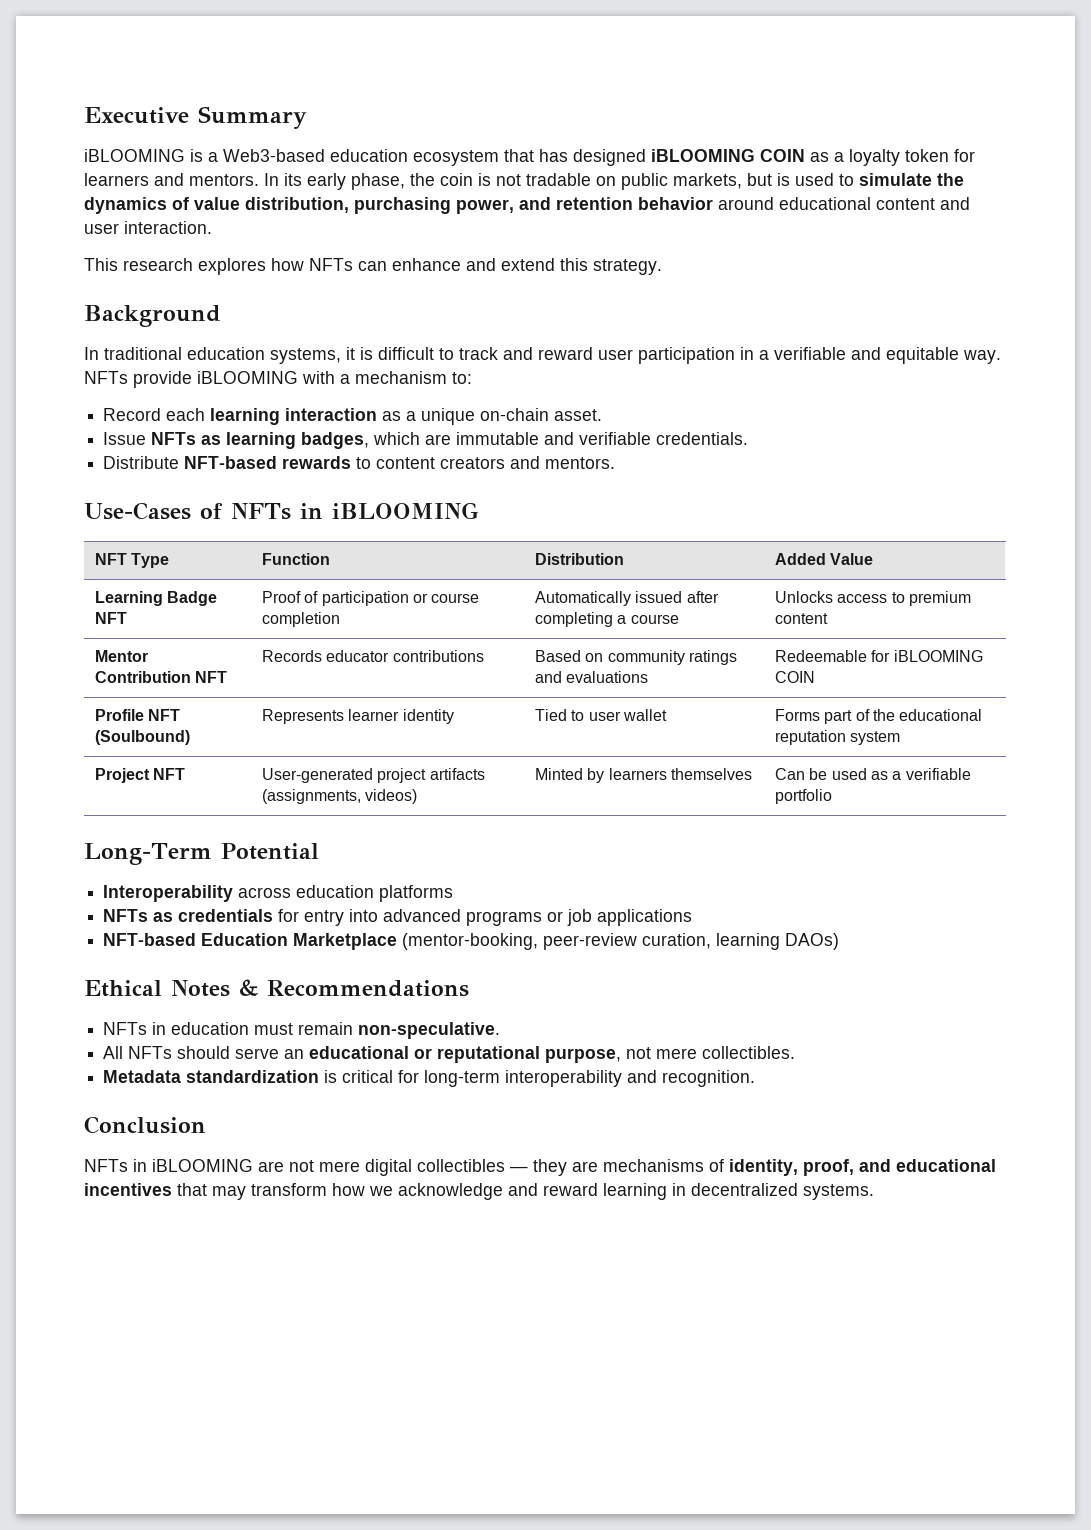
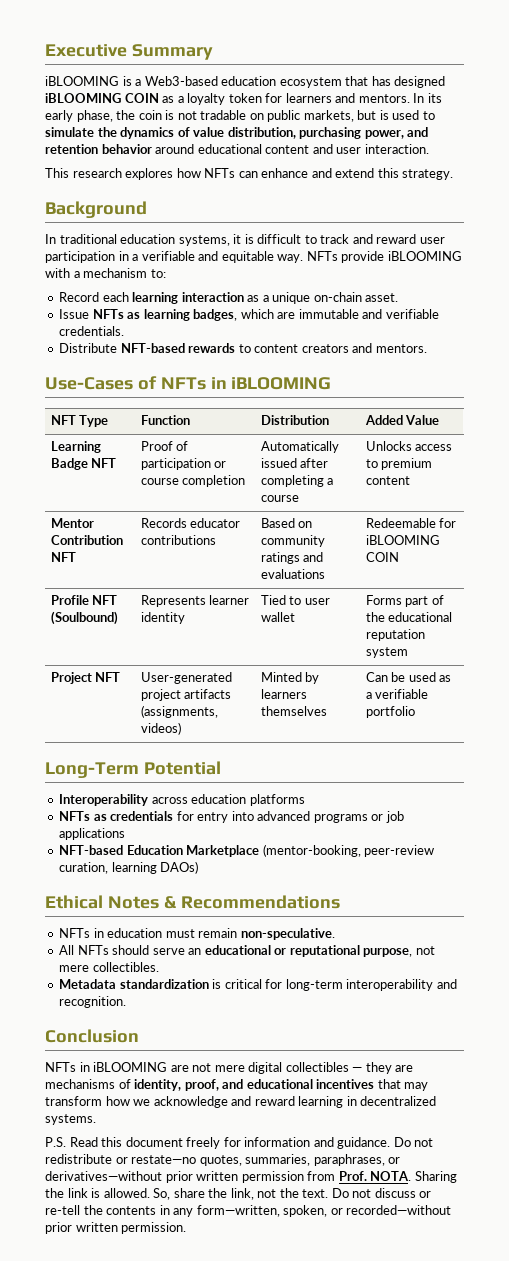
+ P.S. Read this document freely for information and guidance. Do not redistribute or restate—no quotes, summaries, paraphrases, or derivatives—without prior written permission from Prof. NOTA. Sharing the link is allowed. So, share the link, not the text. Do not discuss or re-tell the contents in any form—written, spoken, or recorded—without prior written permission.

